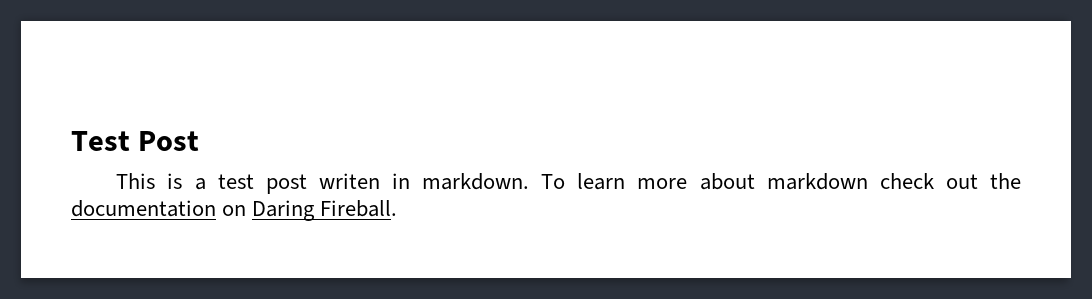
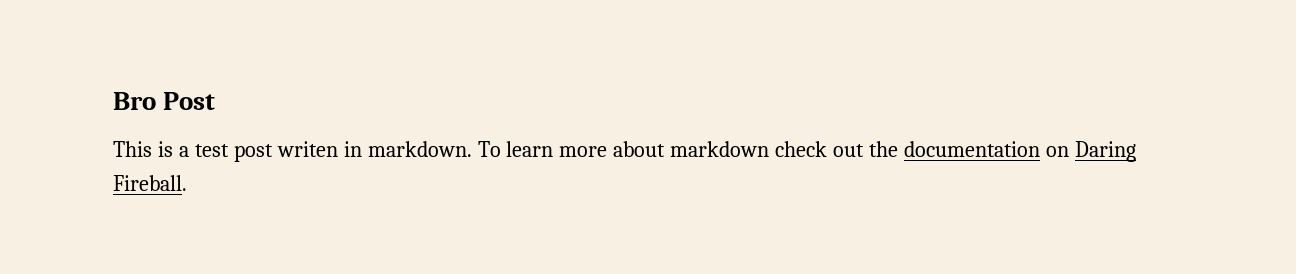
- Test Post
+ Bro Post

